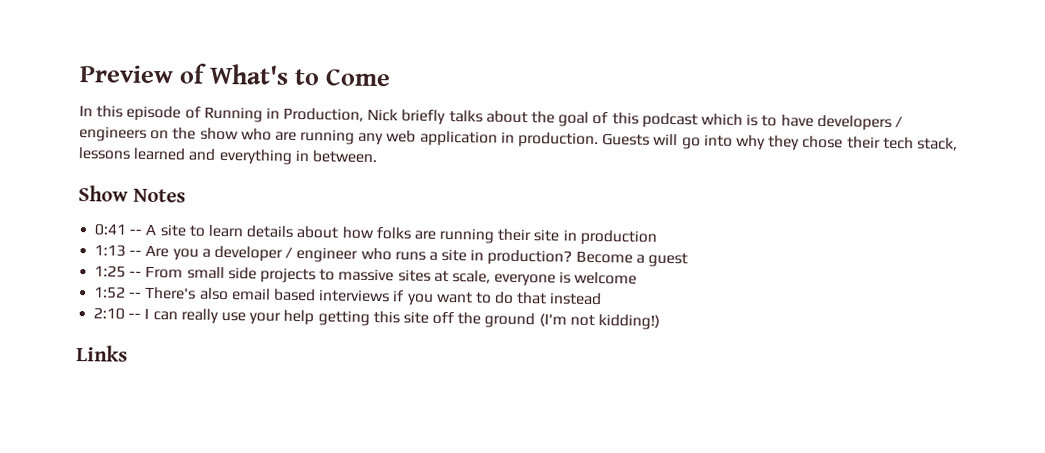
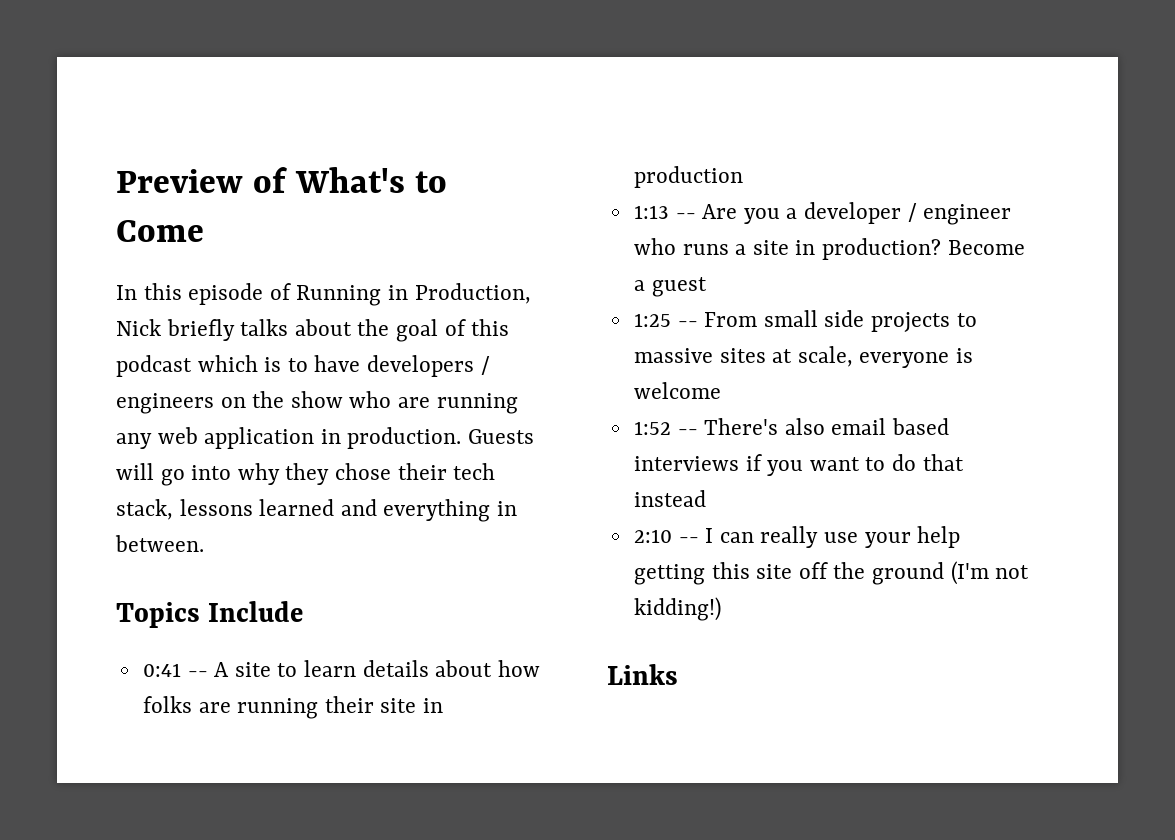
- Show Notes
+ Topics Include

